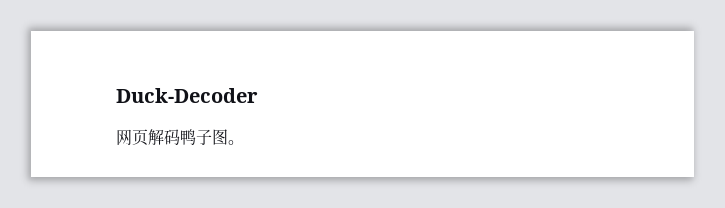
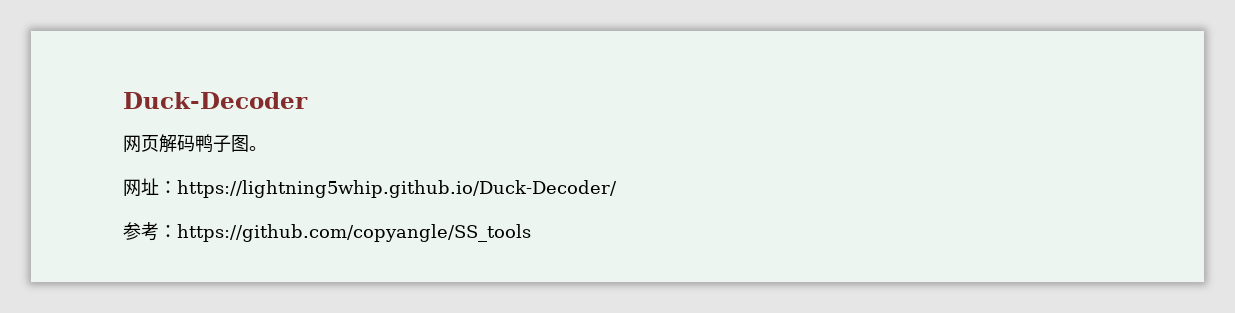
+ 网址：https://lightning5whip.github.io/Duck-Decoder/
+ 参考：https://github.com/copyangle/SS_tools

